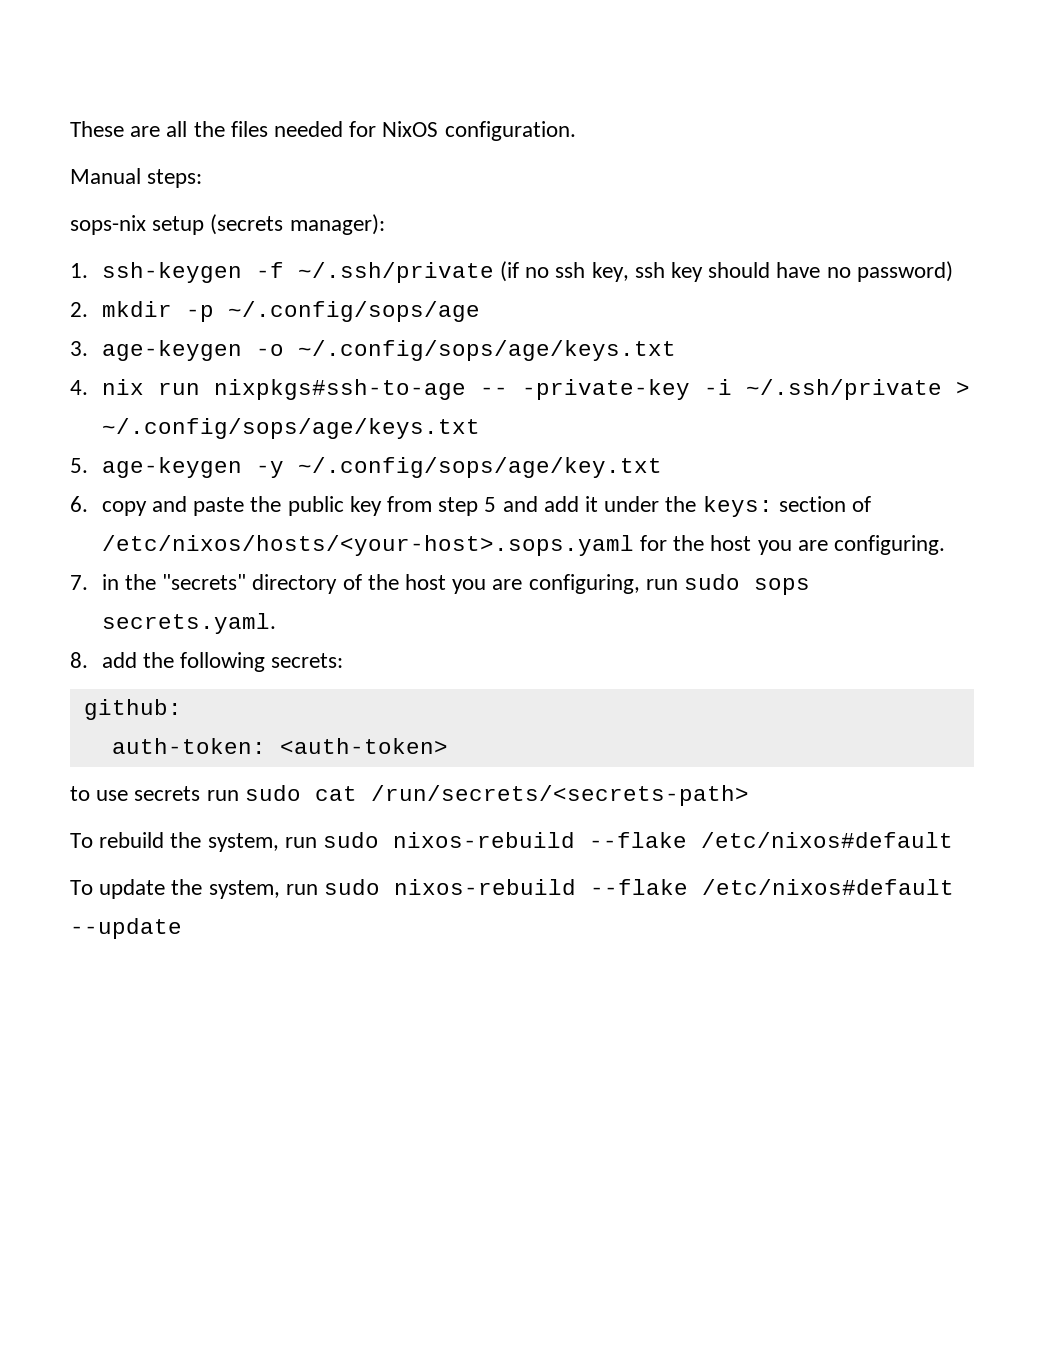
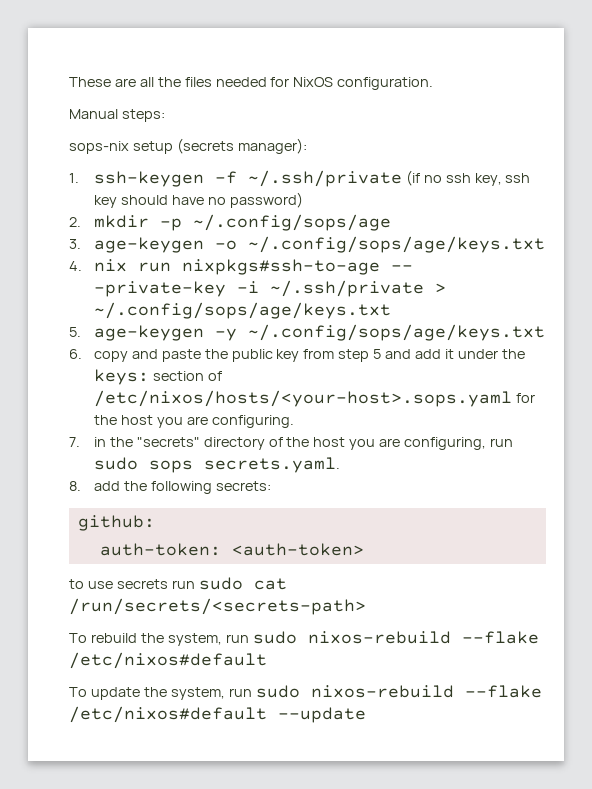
- 5. age-keygen -y ~/.config/sops/age/key.txt
+ 5. age-keygen -y ~/.config/sops/age/keys.txt

